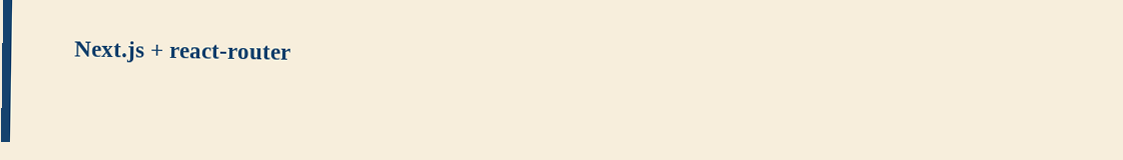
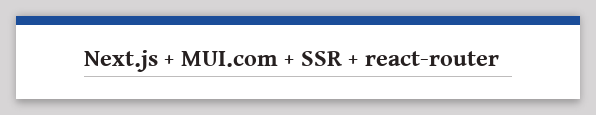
- Next.js + react-router
+ Next.js + MUI.com + SSR + react-router

